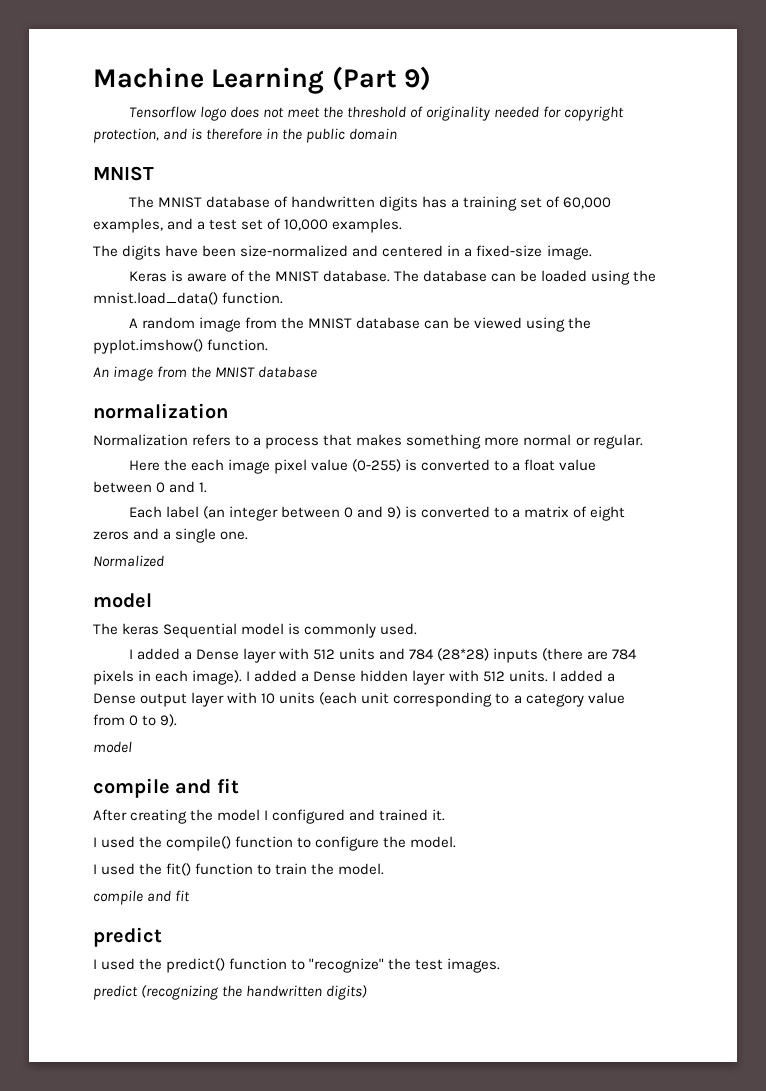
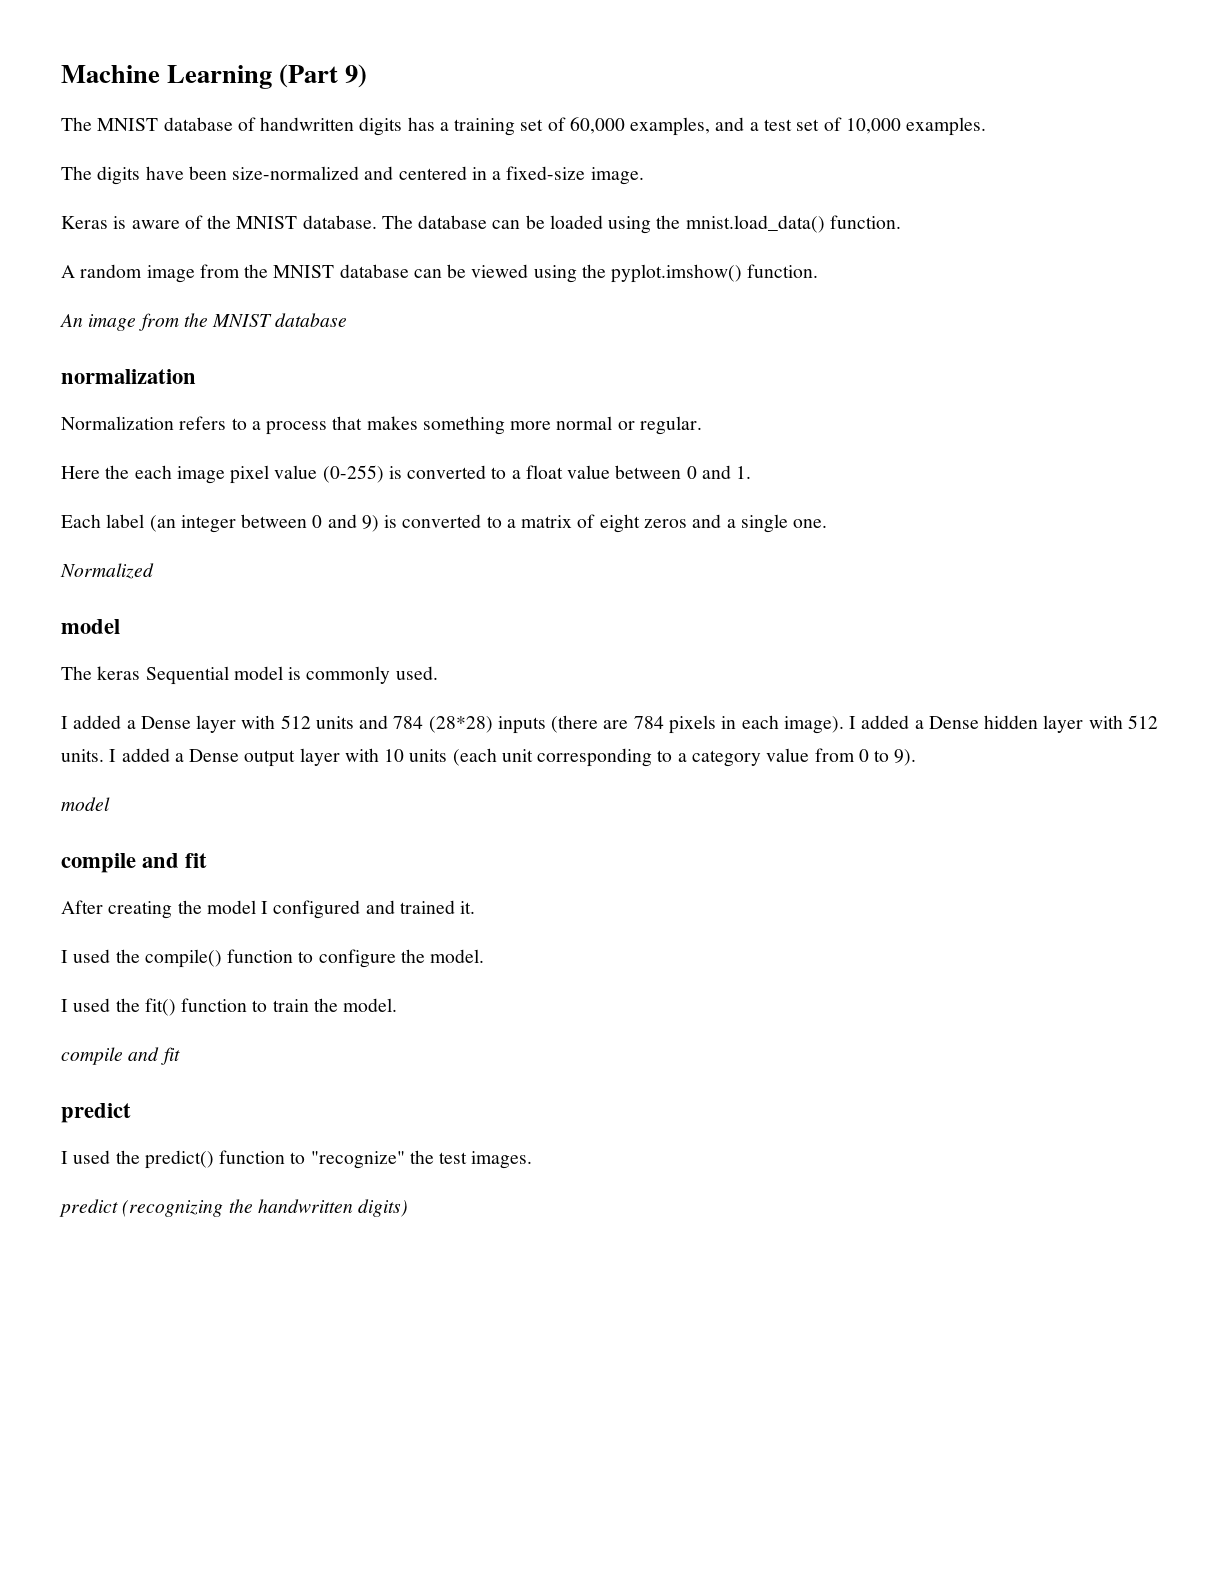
- Tensorflow logo does not meet the threshold of originality needed for copyright protection, and is therefore in the public domain
- MNIST

